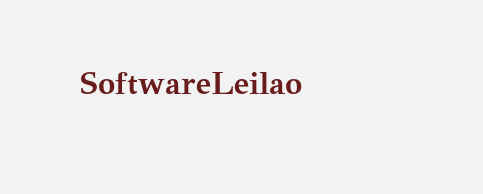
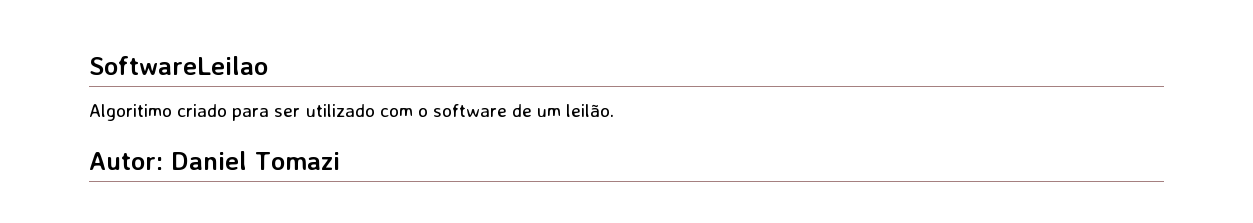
+ Algoritimo criado para ser utilizado com o software de um leilão.
+ Autor: Daniel Tomazi

